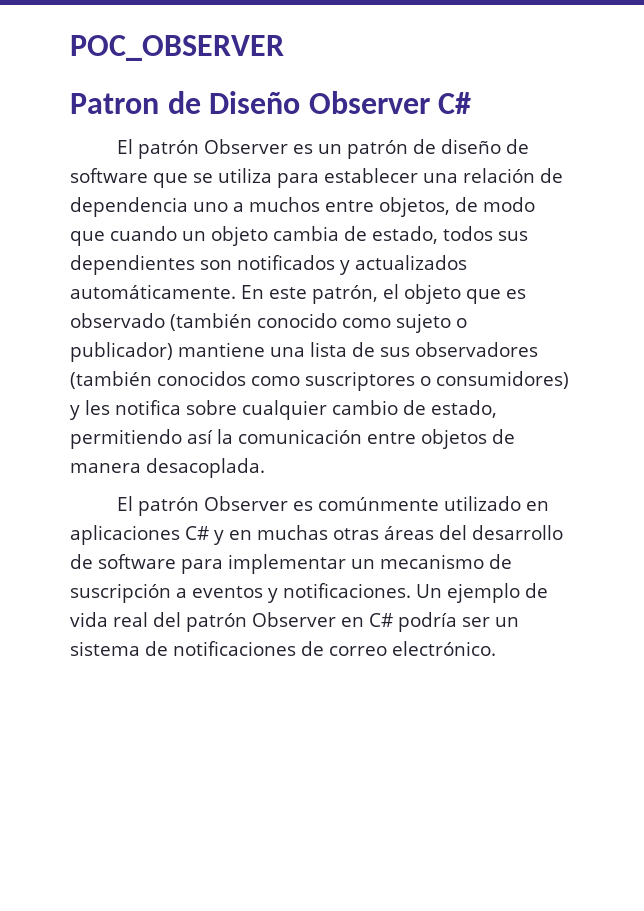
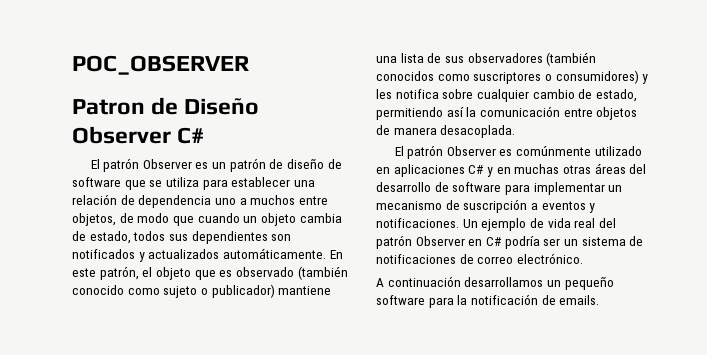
+ A continuación desarrollamos un pequeño software para la notificación de emails.

